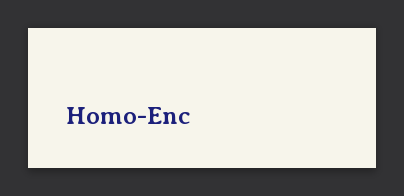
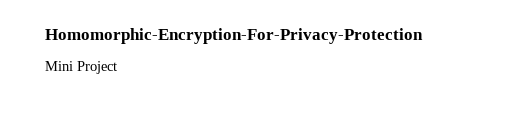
- Homo-Enc
+ Homomorphic-Encryption-For-Privacy-Protection
+ Mini Project

